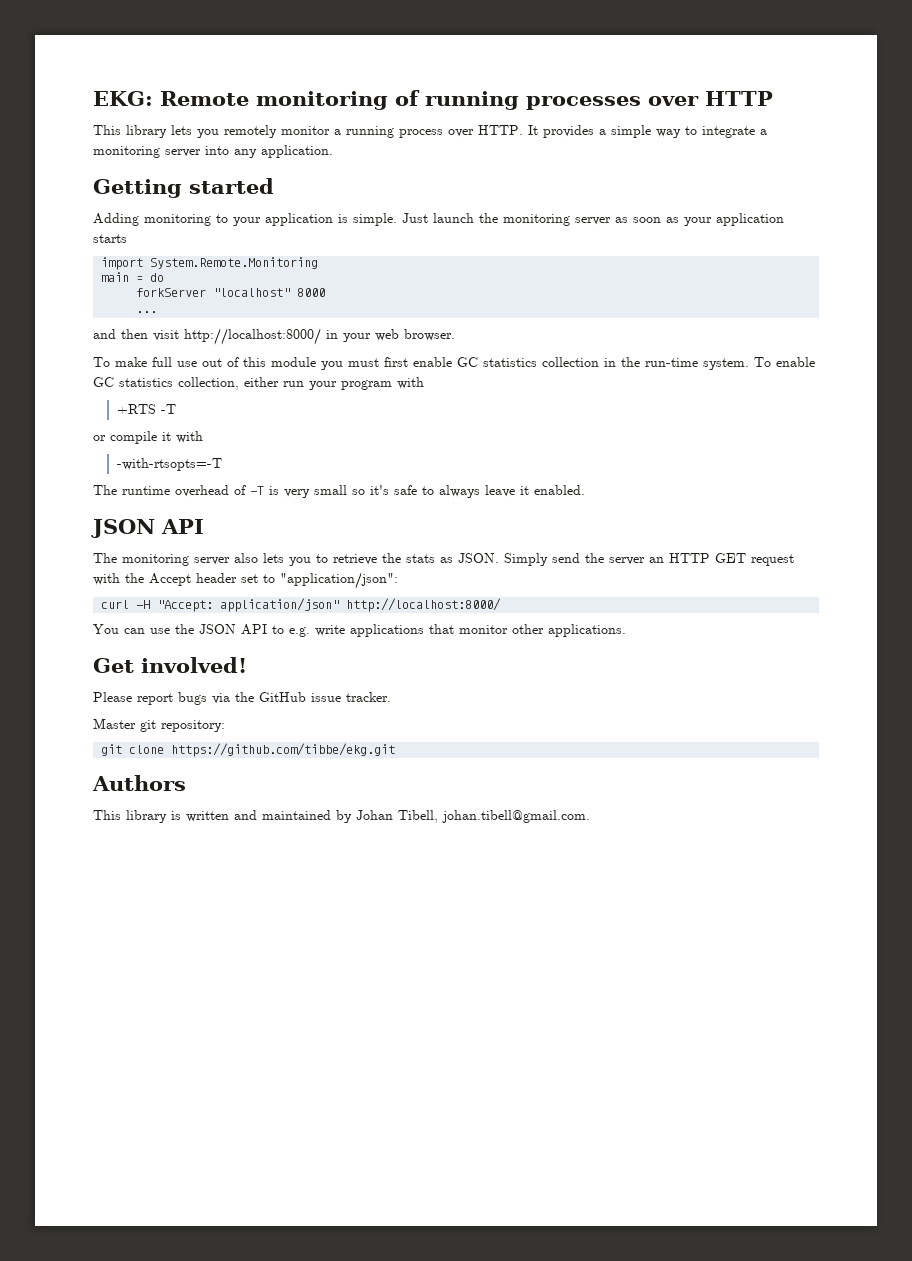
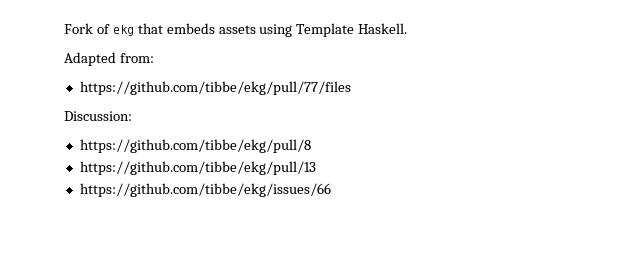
- EKG: Remote monitoring of running processes over HTTP
- This library lets you remotely monitor a running process over HTTP. It provides a simple way to integrate a monitoring server into any application.
- Getting started
- Adding monitoring to your application is simple. Just launch the monitoring server as soon as your application starts
- import System.Remote.Monitoring
- main = do
- forkServer "localhost" 8000
- ...
- and then visit http://localhost:8000/ in your web browser.
- To make full use out of this module you must first enable GC statistics collection in the run-time system. To enable GC statistics collection, either run your program with
- +RTS -T
- or compile it with
- -with-rtsopts=-T
- The runtime overhead of -T is very small so it's safe to always leave it enabled.
- JSON API
- The monitoring server also lets you to retrieve the stats as JSON. Simply send the server an HTTP GET request with the Accept header set to "application/json":
- curl -H "Accept: application/json" http://localhost:8000/
- You can use the JSON API to e.g. write applications that monitor other applications.
- Get involved!
- Please report bugs via the GitHub issue tracker.
- Master git repository:
- git clone https://github.com/tibbe/ekg.git
- Authors
- This library is written and maintained by Johan Tibell, johan.tibell@gmail.com.
+ Fork of ekg that embeds assets using Template Haskell.
+ Adapted from:
+ https://github.com/tibbe/ekg/pull/77/files
+ Discussion:
+ https://github.com/tibbe/ekg/pull/8
+ https://github.com/tibbe/ekg/pull/13
+ https://github.com/tibbe/ekg/issues/66

